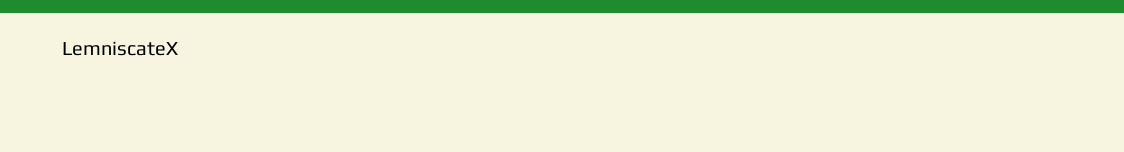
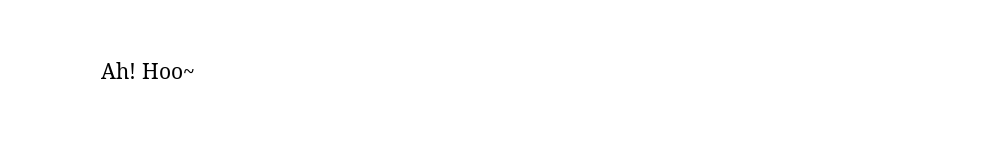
- LemniscateX
+ Ah! Hoo~

